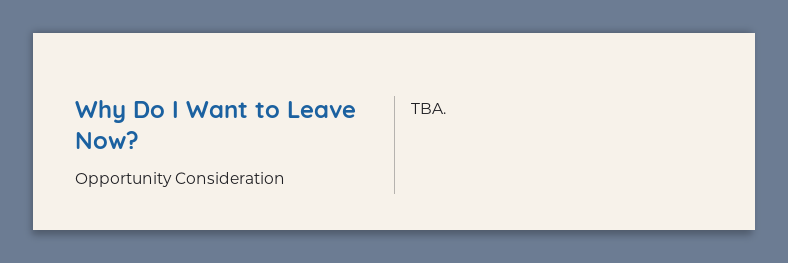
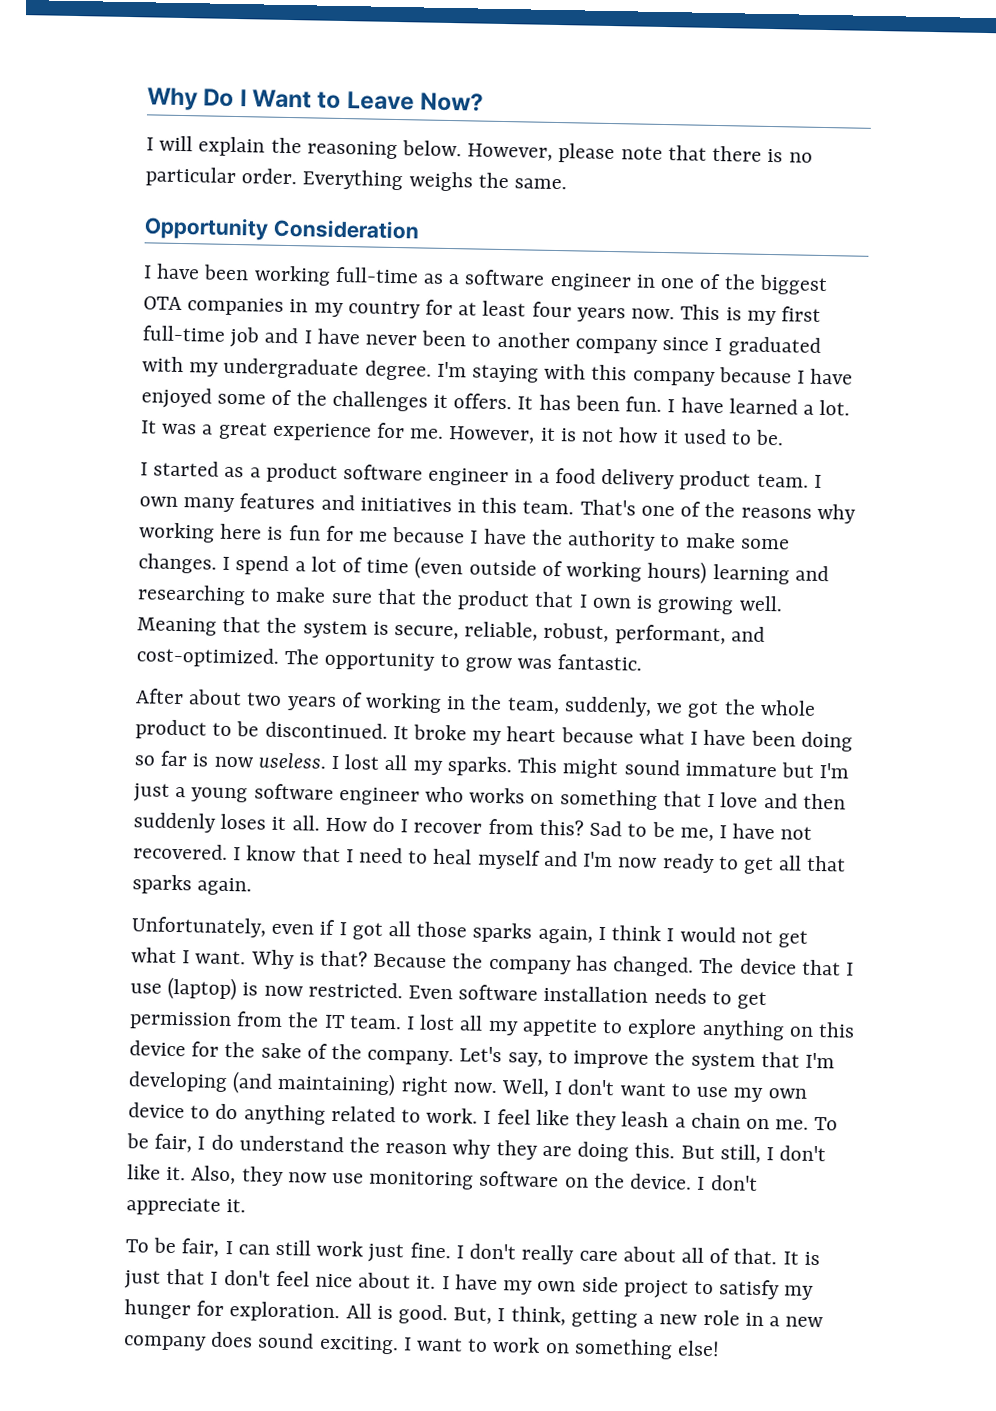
+ I will explain the reasoning below. However, please note that there is no particular order. Everything weighs the same.
  Opportunity Consideration
- TBA.
+ I have been working full-time as a software engineer in one of the biggest OTA companies in my country for at least four years now. This is my first full-time job and I have never been to another company since I graduated with my undergraduate degree. I'm staying with this company because I have enjoyed some of the challenges it offers. It has been fun. I have learned a lot. It was a great experience for me. However, it is not how it used to be.
+ I started as a product software engineer in a food delivery product team. I own many features and initiatives in this team. That's one of the reasons why working here is fun for me because I have the authority to make some changes. I spend a lot of time (even outside of working hours) learning and researching to make sure that the product that I own is growing well. Meaning that the system is secure, reliable, robust, performant, and cost-optimized. The opportunity to grow was fantastic.
+ After about two years of working in the team, suddenly, we got the whole product to be discontinued. It broke my heart because what I have been doing so far is now useless. I lost all my sparks. This might sound immature but I'm just a young software engineer who works on something that I love and then suddenly loses it all. How do I recover from this? Sad to be me, I have not recovered. I know that I need to heal myself and I'm now ready to get all that sparks again.
+ Unfortunately, even if I got all those sparks again, I think I would not get what I want. Why is that? Because the company has changed. The device that I use (laptop) is now restricted. Even software installation needs to get permission from the IT team. I lost all my appetite to explore anything on this device for the sake of the company. Let's say, to improve the system that I'm developing (and maintaining) right now. Well, I don't want to use my own device to do anything related to work. I feel like they leash a chain on me. To be fair, I do understand the reason why they are doing this. But still, I don't like it. Also, they now use monitoring software on the device. I don't appreciate it.
+ To be fair, I can still work just fine. I don't really care about all of that. It is just that I don't feel nice about it. I have my own side project to satisfy my hunger for exploration. All is good. But, I think, getting a new role in a new company does sound exciting. I want to work on something else!

